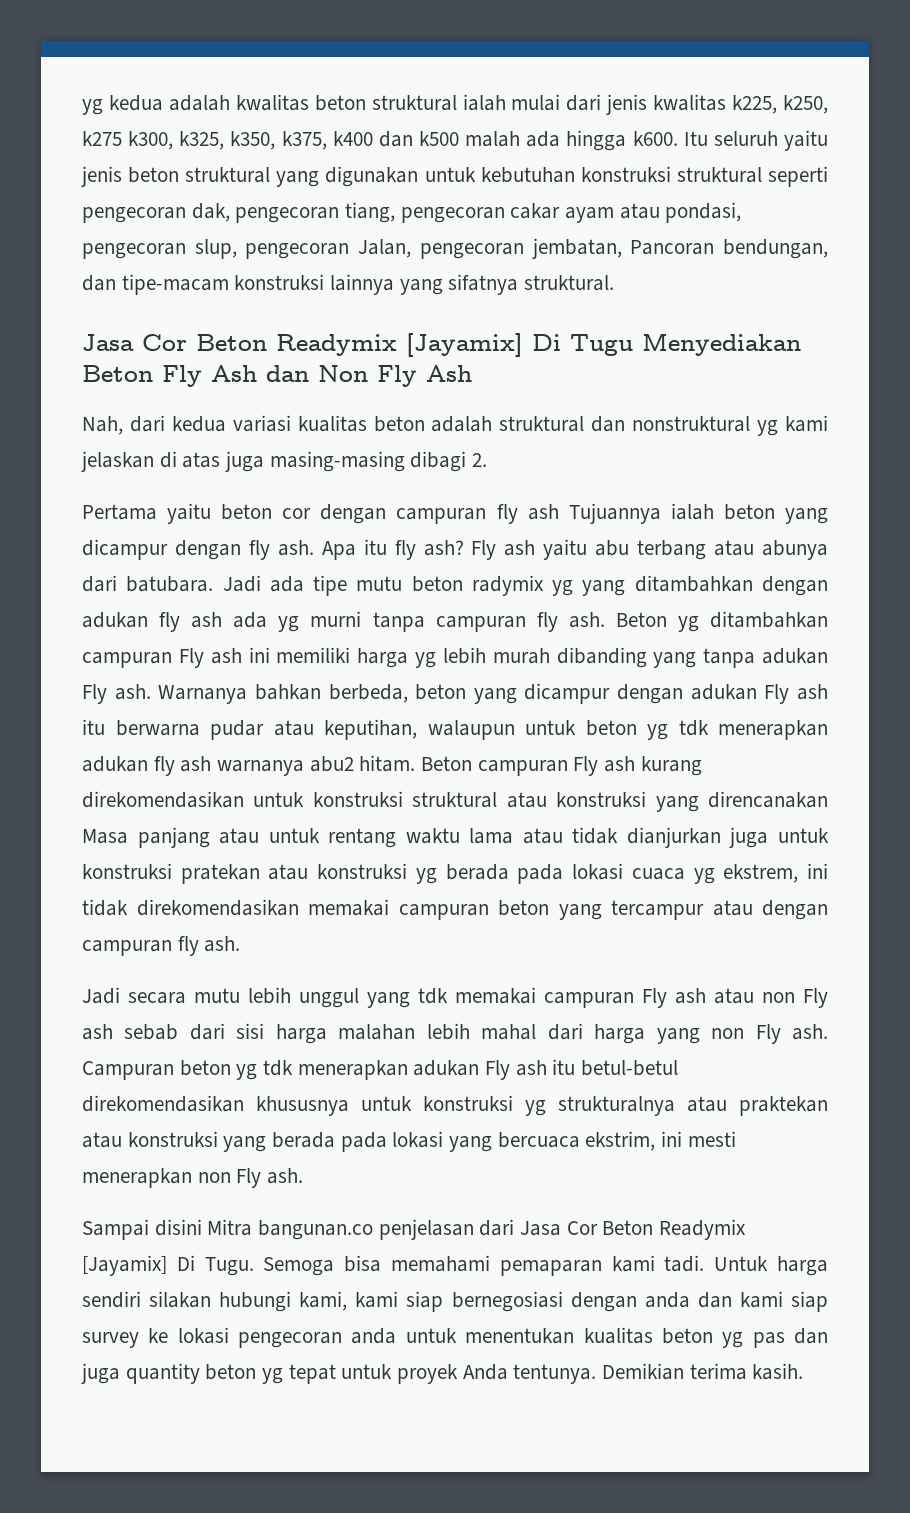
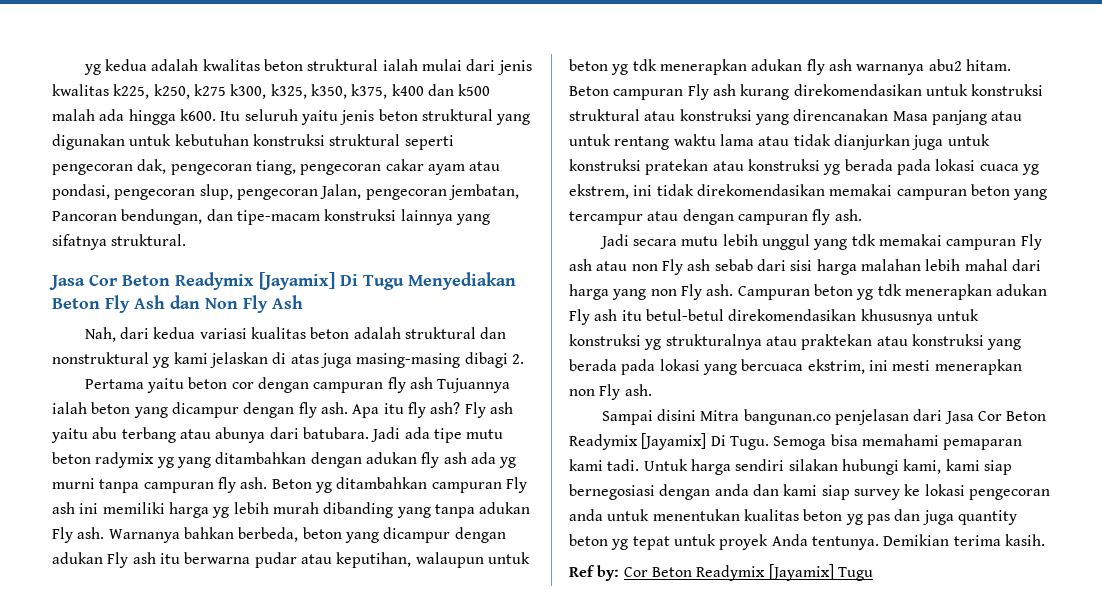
+ Ref by: Cor Beton Readymix [Jayamix] Tugu

